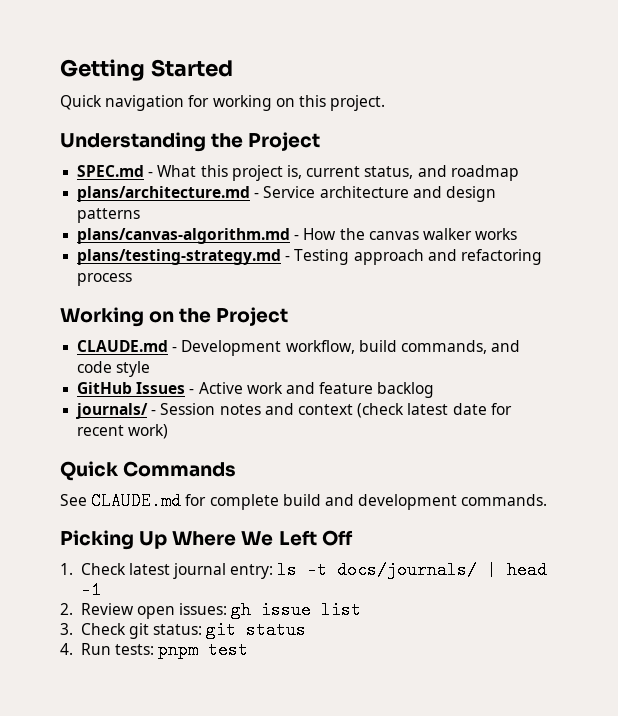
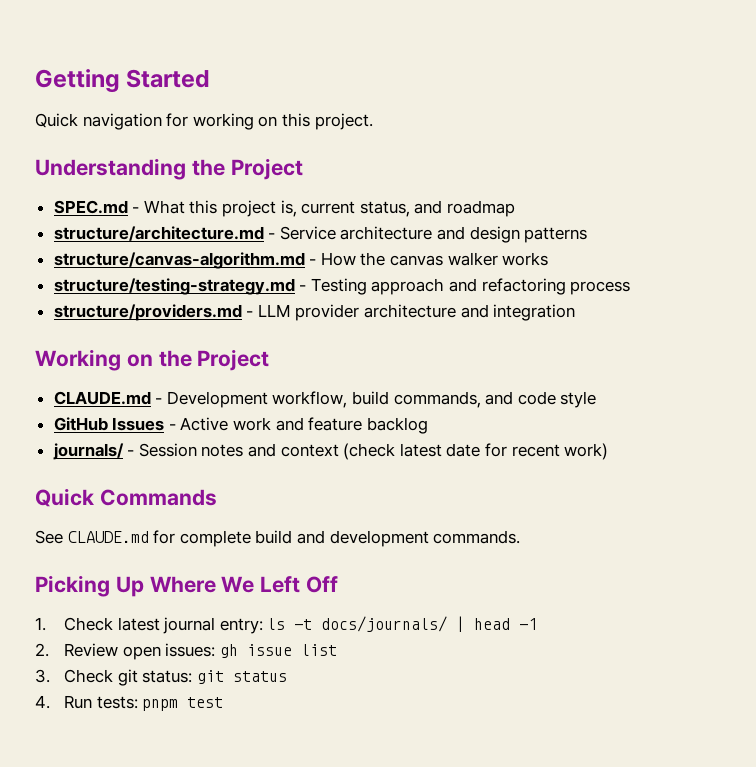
- plans/architecture.md - Service architecture and design patterns
+ structure/architecture.md - Service architecture and design patterns
- plans/canvas-algorithm.md - How the canvas walker works
+ structure/canvas-algorithm.md - How the canvas walker works
- plans/testing-strategy.md - Testing approach and refactoring process
+ structure/testing-strategy.md - Testing approach and refactoring process
+ structure/providers.md - LLM provider architecture and integration

